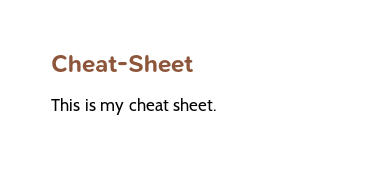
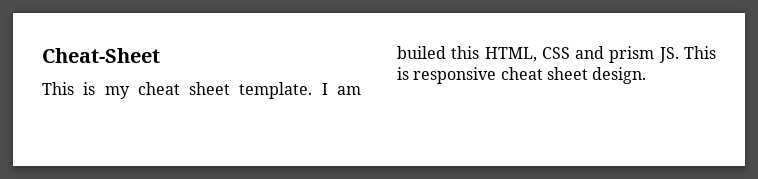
- This is my cheat sheet.
+ This is my cheat sheet template. I am builed this HTML, CSS and prism JS. This is responsive cheat sheet design.

